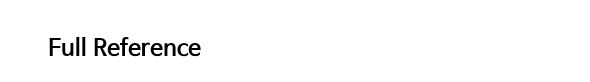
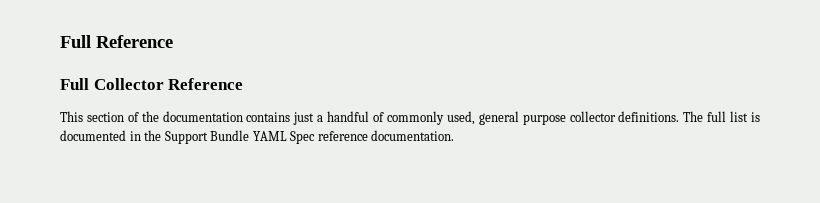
+ Full Collector Reference
+ This section of the documentation contains just a handful of commonly used, general purpose collector definitions. The full list is documented in the Support Bundle YAML Spec reference documentation.

